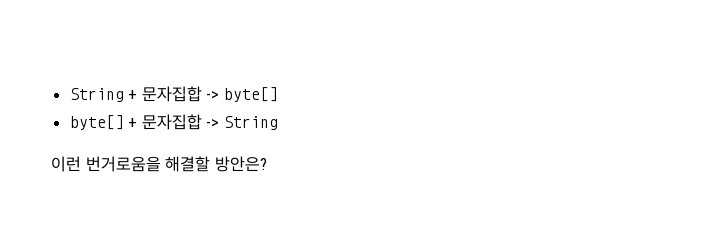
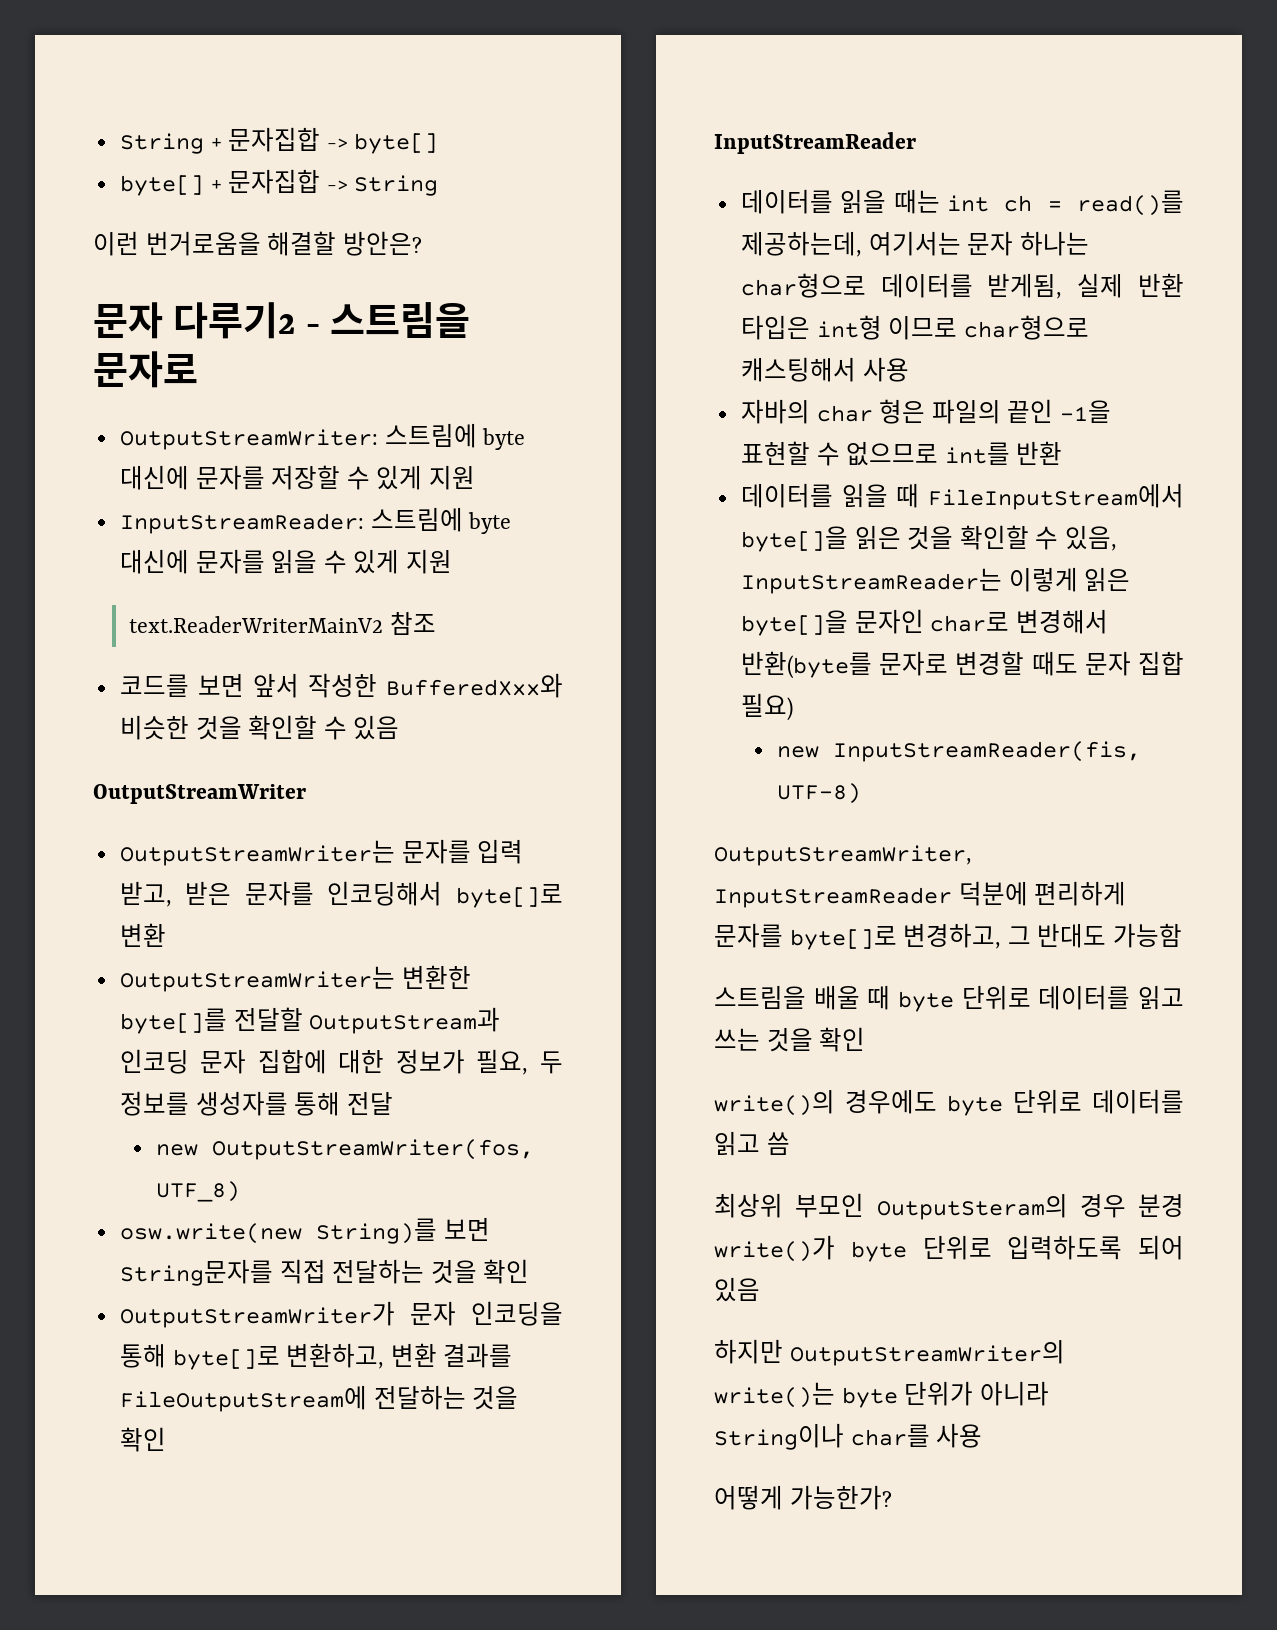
+ 문자 다루기2 - 스트림을 문자로
+ OutputStreamWriter: 스트림에 byte 대신에 문자를 저장할 수 있게 지원
+ InputStreamReader: 스트림에 byte 대신에 문자를 읽을 수 있게 지원
+ text.ReaderWriterMainV2 참조
+ 코드를 보면 앞서 작성한 BufferedXxx와 비슷한 것을 확인할 수 있음
+ OutputStreamWriter
+ OutputStreamWriter는 문자를 입력 받고, 받은 문자를 인코딩해서 byte[]로 변환
+ OutputStreamWriter는 변환한 byte[]를 전달할 OutputStream과 인코딩 문자 집합에 대한 정보가 필요, 두 정보를 생성자를 통해 전달
+ new OutputStreamWriter(fos, UTF_8)
+ osw.write(new String)를 보면 String문자를 직접 전달하는 것을 확인
+ OutputStreamWriter가 문자 인코딩을 통해 byte[]로 변환하고, 변환 결과를 FileOutputStream에 전달하는 것을 확인
+ InputStreamReader
+ 데이터를 읽을 때는 int ch = read()를 제공하는데, 여기서는 문자 하나는 char형으로 데이터를 받게됨, 실제 반환 타입은 int형 이므로 char형으로 캐스팅해서 사용
+ 자바의 char 형은 파일의 끝인 -1을 표현할 수 없으므로 int를 반환
+ 데이터를 읽을 때 FileInputStream에서 byte[]을 읽은 것을 확인할 수 있음, InputStreamReader는 이렇게 읽은 byte[]을 문자인 char로 변경해서 반환(byte를 문자로 변경할 때도 문자 집합 필요)
+ new InputStreamReader(fis, UTF-8)
+ OutputStreamWriter, InputStreamReader 덕분에 편리하게 문자를 byte[]로 변경하고, 그 반대도 가능함
+ 스트림을 배울 때 byte 단위로 데이터를 읽고 쓰는 것을 확인
+ write()의 경우에도 byte 단위로 데이터를 읽고 씀
+ 최상위 부모인 OutputSteram의 경우 분경 write()가 byte 단위로 입력하도록 되어 있음
+ 하지만 OutputStreamWriter의 write()는 byte 단위가 아니라 String이나 char를 사용
+ 어떻게 가능한가?

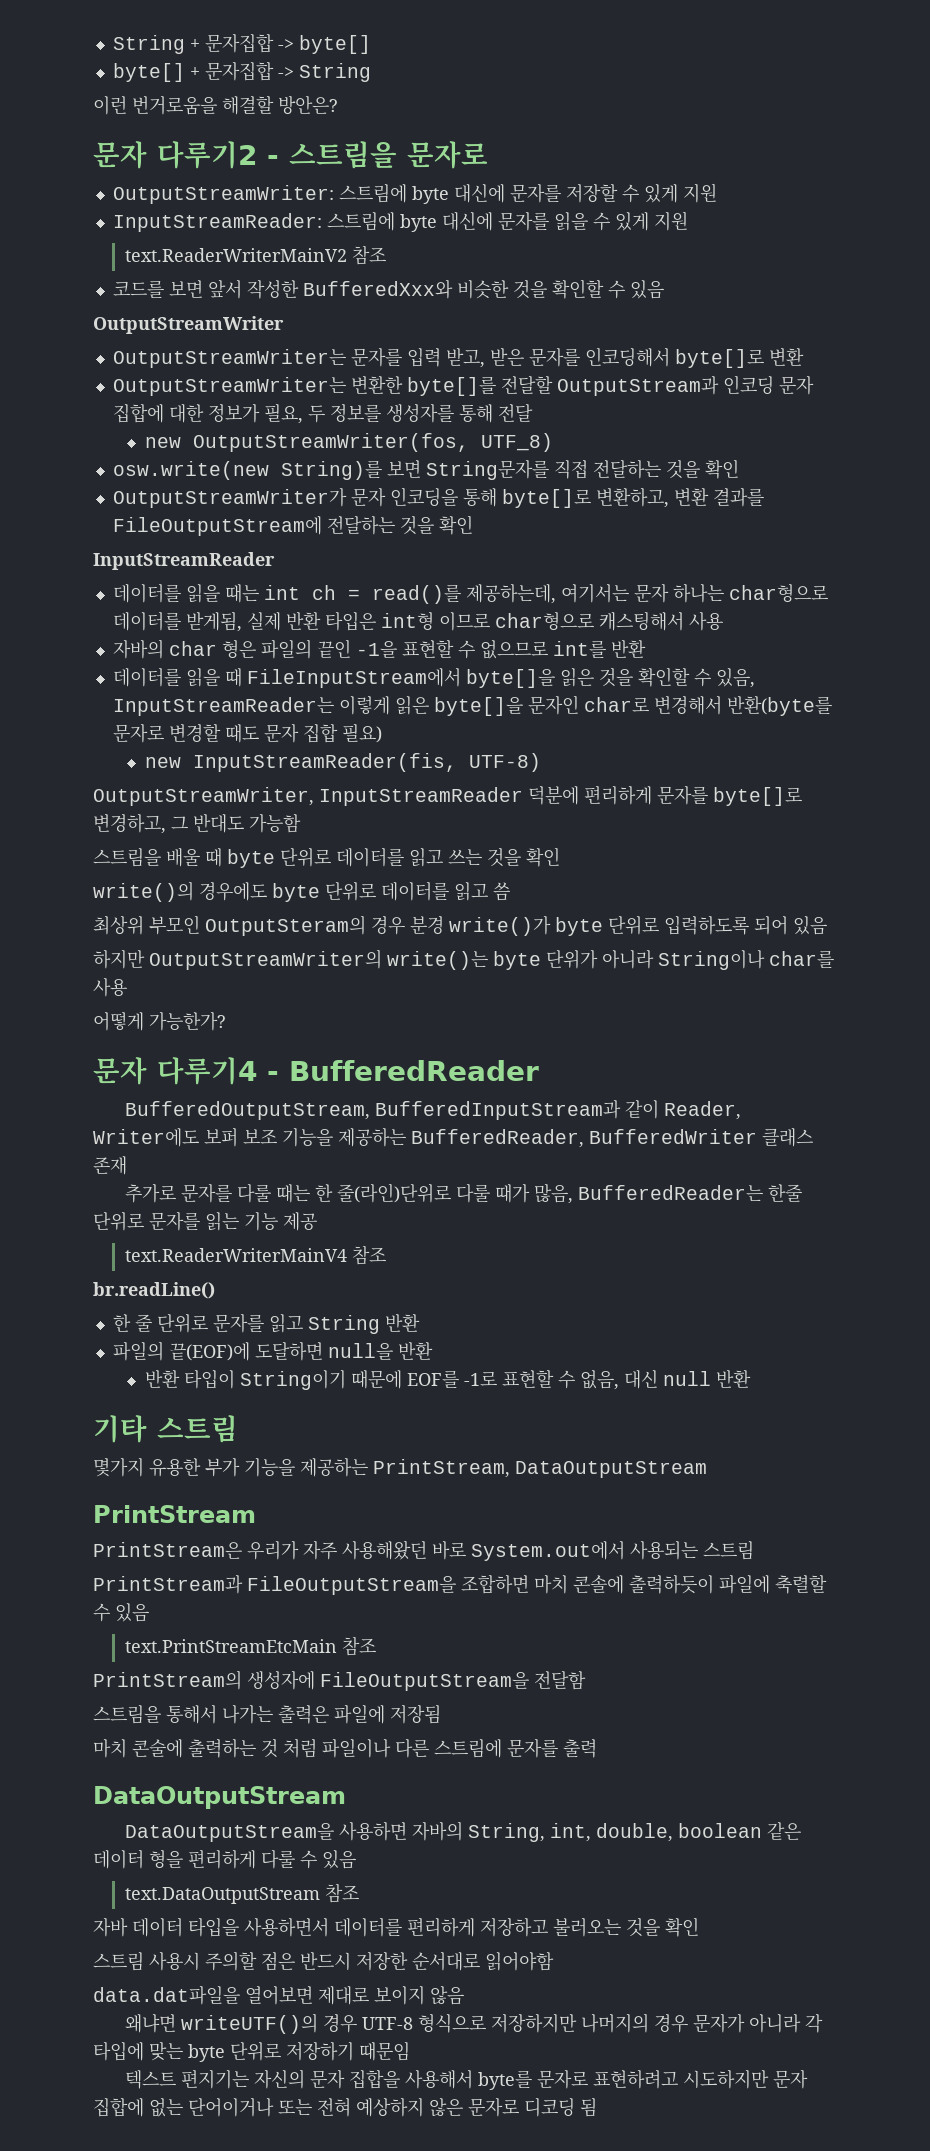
+ 문자 다루기4 - BufferedReader
+ BufferedOutputStream, BufferedInputStream과 같이 Reader, Writer에도 보퍼 보조 기능을 제공하는 BufferedReader, BufferedWriter 클래스 존재
+ 추가로 문자를 다룰 때는 한 줄(라인)단위로 다룰 때가 많음, BufferedReader는 한줄 단위로 문자를 읽는 기능 제공
+ text.ReaderWriterMainV4 참조
+ br.readLine()
+ 한 줄 단위로 문자를 읽고 String 반환
+ 파일의 끝(EOF)에 도달하면 null을 반환
+ 반환 타입이 String이기 때문에 EOF를 -1로 표현할 수 없음, 대신 null 반환
+ 기타 스트림
+ 몇가지 유용한 부가 기능을 제공하는 PrintStream, DataOutputStream
+ PrintStream
+ PrintStream은 우리가 자주 사용해왔던 바로 System.out에서 사용되는 스트림
+ PrintStream과 FileOutputStream을 조합하면 마치 콘솔에 출력하듯이 파일에 축렬할 수 있음
+ text.PrintStreamEtcMain 참조
+ PrintStream의 생성자에 FileOutputStream을 전달함
+ 스트림을 통해서 나가는 출력은 파일에 저장됨
+ 마치 콘술에 출력하는 것 처럼 파일이나 다른 스트림에 문자를 출력
+ DataOutputStream
+ DataOutputStream을 사용하면 자바의 String, int, double, boolean 같은 데이터 형을 편리하게 다룰 수 있음
+ text.DataOutputStream 참조
+ 자바 데이터 타입을 사용하면서 데이터를 편리하게 저장하고 불러오는 것을 확인
+ 스트림 사용시 주의할 점은 반드시 저장한 순서대로 읽어야함
+ data.dat파일을 열어보면 제대로 보이지 않음
+ 왜냐면 writeUTF()의 경우 UTF-8 형식으로 저장하지만 나머지의 경우 문자가 아니라 각 타입에 맞는 byte 단위로 저장하기 때문임
+ 텍스트 편지기는 자신의 문자 집합을 사용해서 byte를 문자로 표현하려고 시도하지만 문자 집합에 없는 단어이거나 또는 전혀 예상하지 않은 문자로 디코딩 됨

